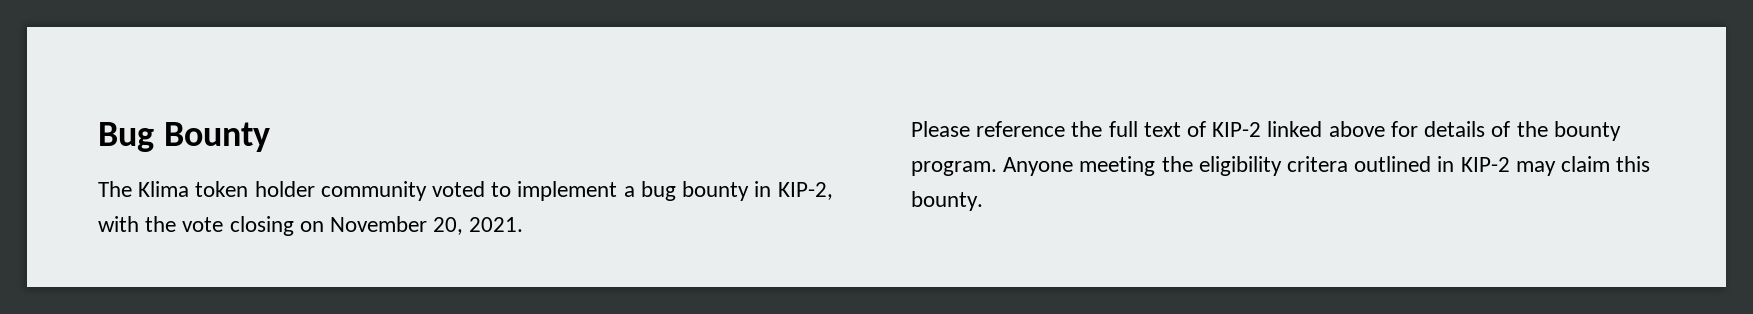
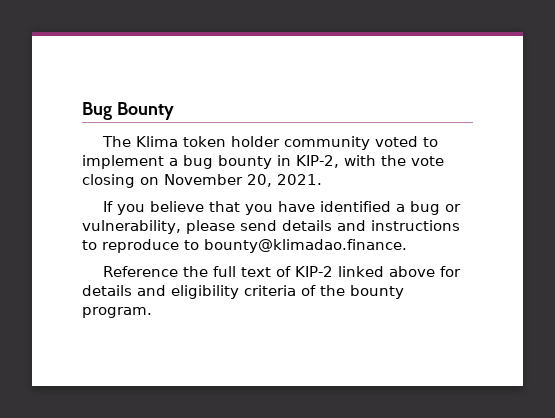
- Please reference the full text of KIP-2 linked above for details of the bounty program. Anyone meeting the eligibility critera outlined in KIP-2 may claim this bounty.
+ If you believe that you have identified a bug or vulnerability, please send details and instructions to reproduce to bounty@klimadao.finance.
+ Reference the full text of KIP-2 linked above for details and eligibility criteria of the bounty program.

